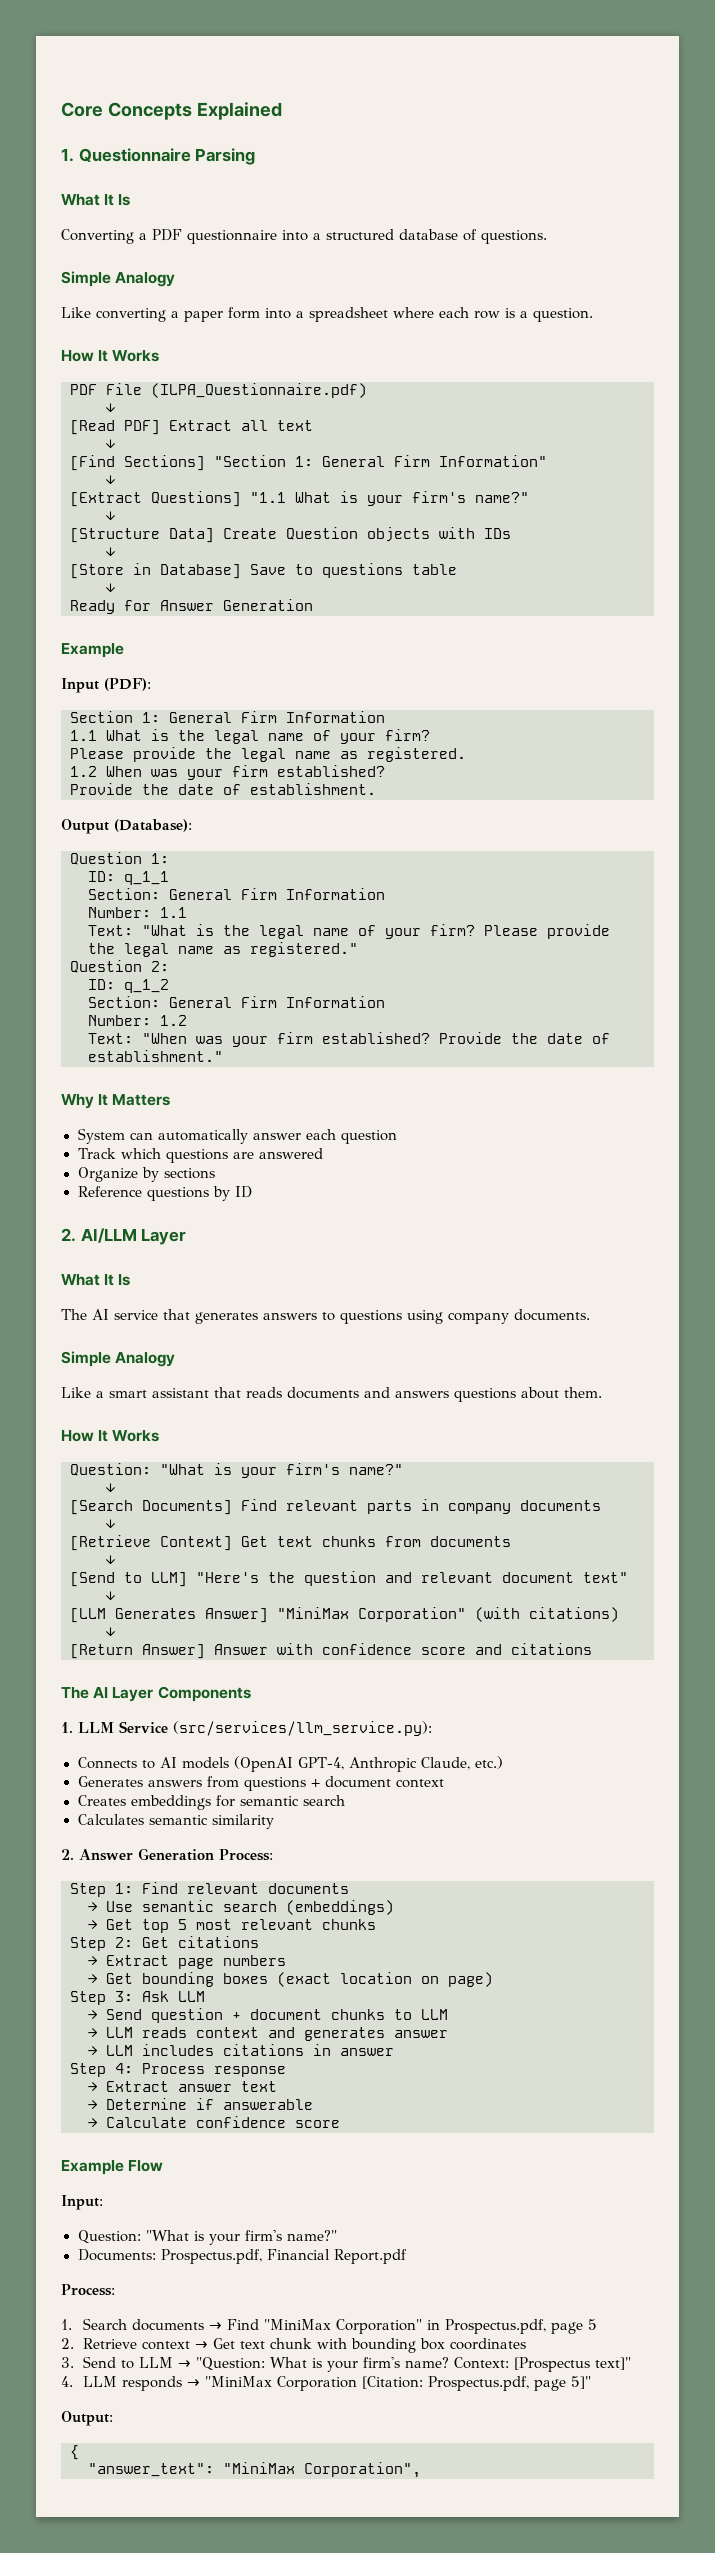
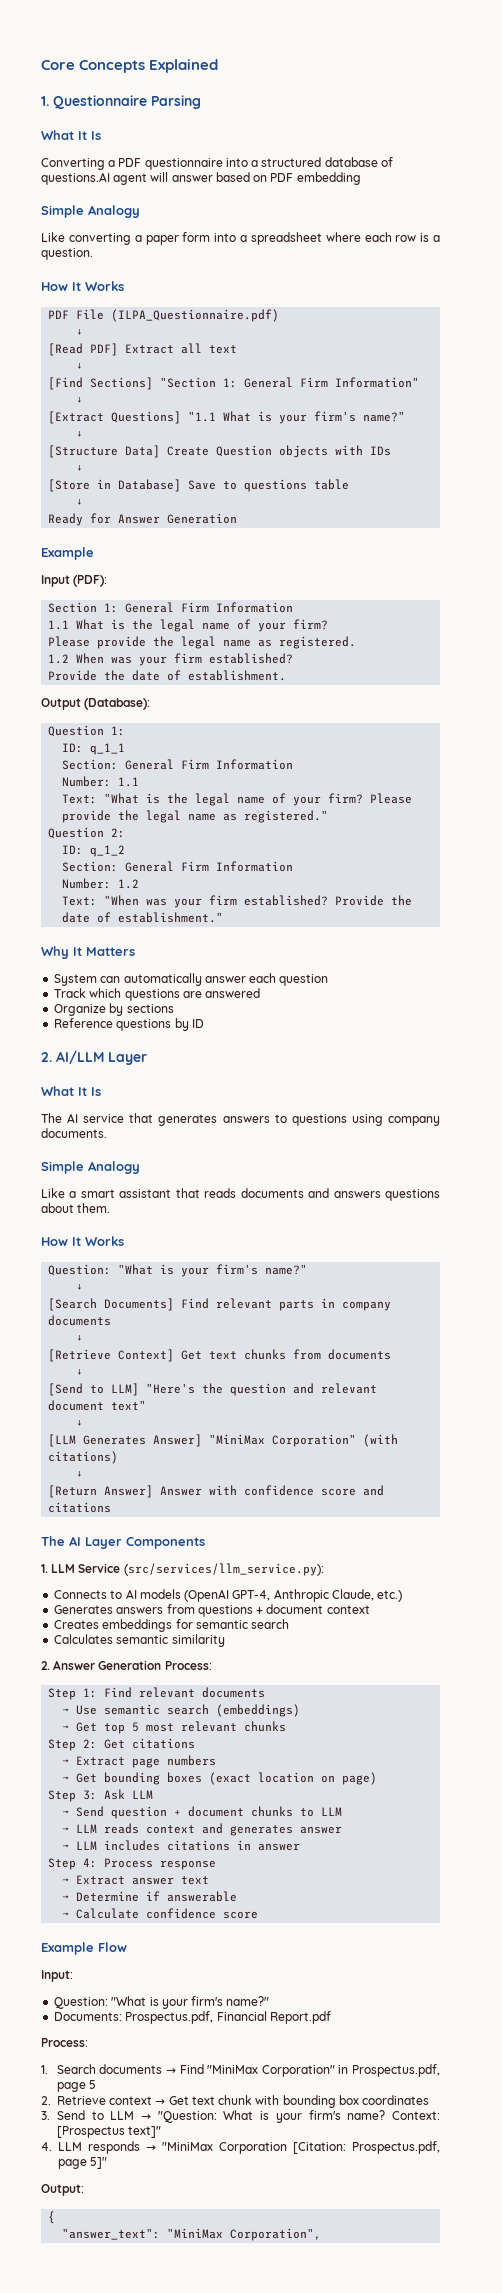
- Converting a PDF questionnaire into a structured database of questions.
+ Converting a PDF questionnaire into a structured database of questions.AI agent will answer based on PDF embedding

